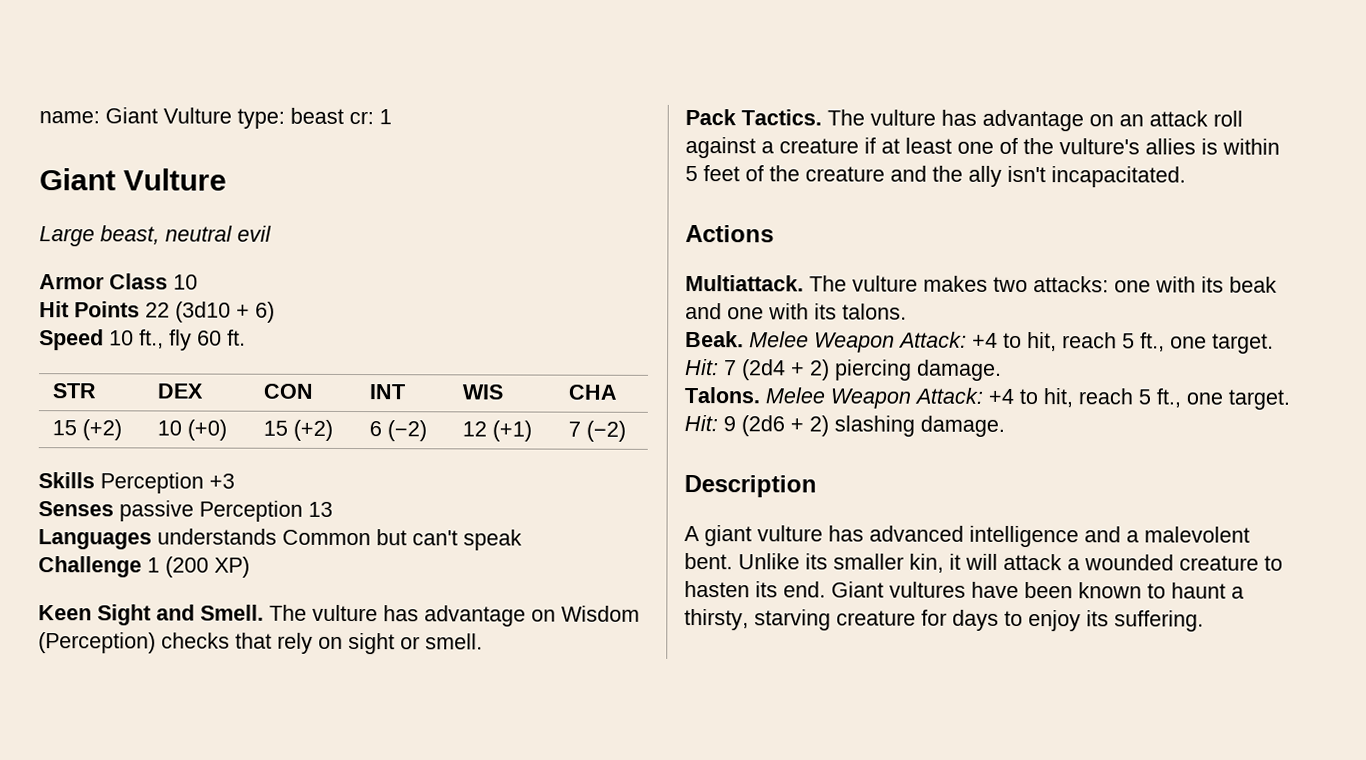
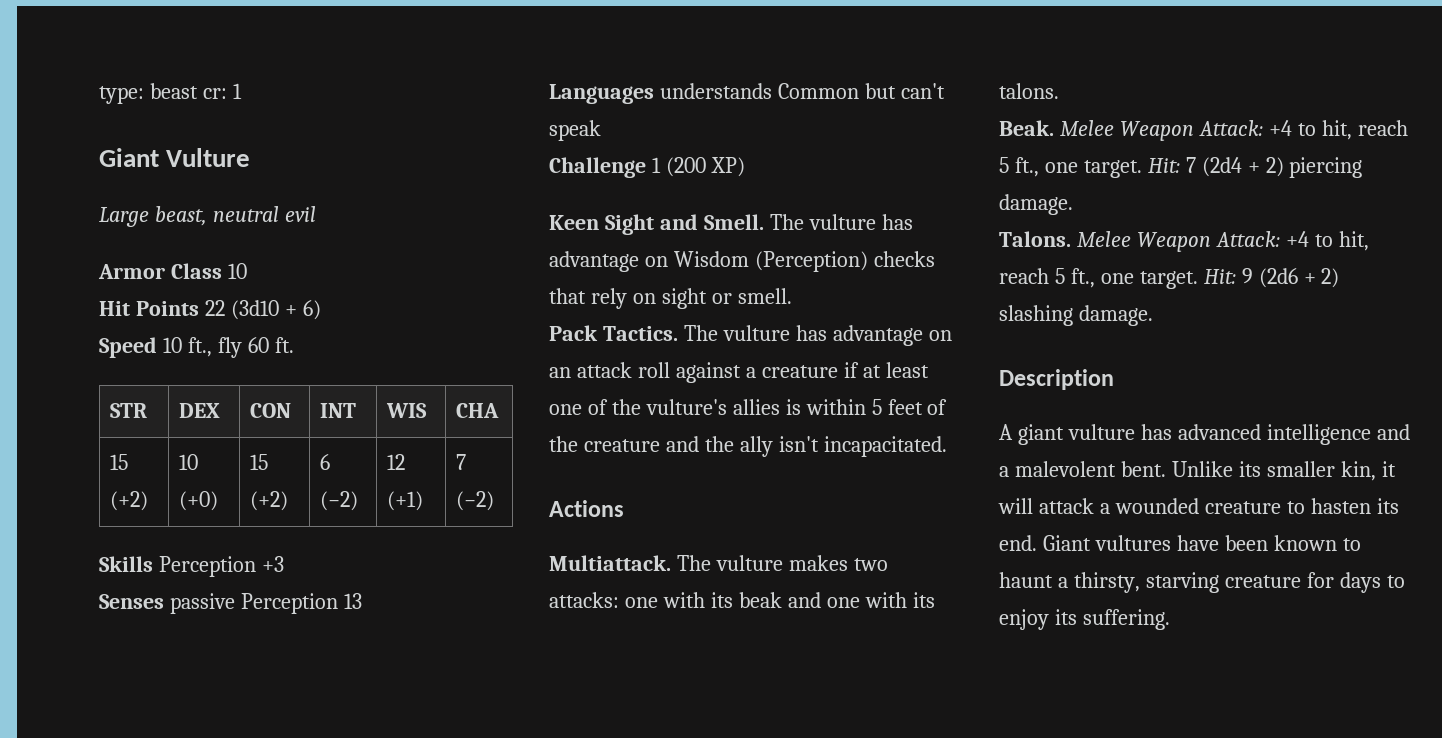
- name: Giant Vulture type: beast cr: 1
+ type: beast cr: 1

